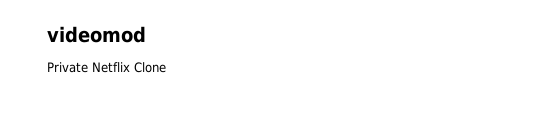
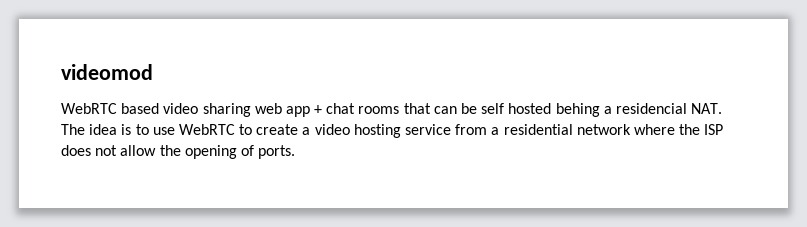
- Private Netflix Clone
+ WebRTC based video sharing web app + chat rooms that can be self hosted behing a residencial NAT. The idea is to use WebRTC to create a video hosting service from a residential network where the ISP does not allow the opening of ports.

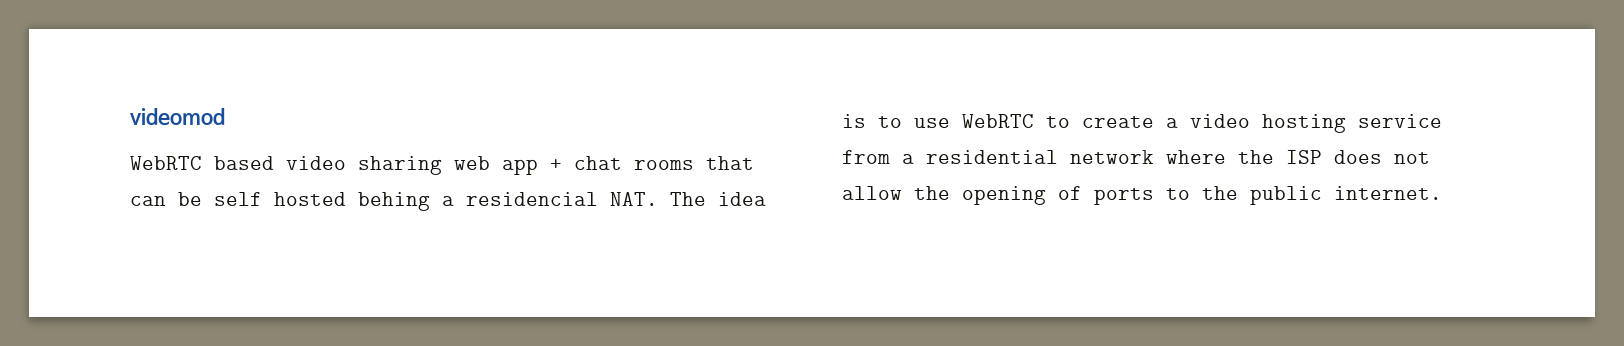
- WebRTC based video sharing web app + chat rooms that can be self hosted behing a residencial NAT. The idea is to use WebRTC to create a video hosting service from a residential network where the ISP does not allow the opening of ports.
+ WebRTC based video sharing web app + chat rooms that can be self hosted behing a residencial NAT. The idea is to use WebRTC to create a video hosting service from a residential network where the ISP does not allow the opening of ports to the public internet.

